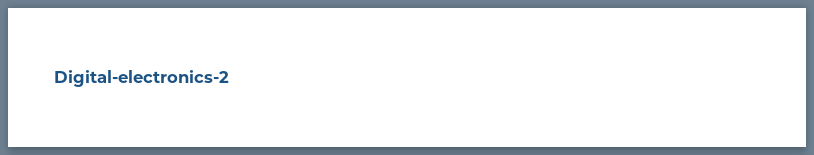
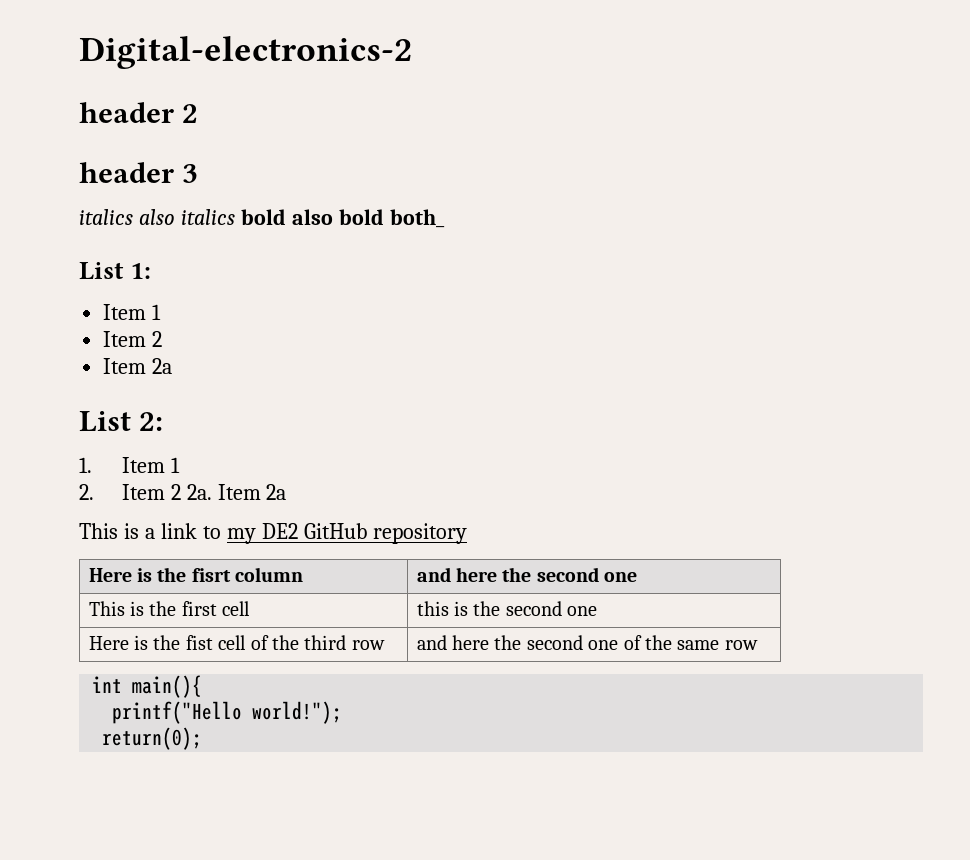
+ header 2
+ header 3
+ italics also italics bold also bold both_
+ List 1:
+ Item 1
+ Item 2
+ Item 2a
+ List 2:
+ 1. Item 1
+ 2. Item 2 2a. Item 2a
+ This is a link to my DE2 GitHub repository
+ Here is the fisrt column | and here the second one
+ This is the first cell | this is the second one
+ Here is the fist cell of the third row | and here the second one of the same row
+ int main(){
+ printf("Hello world!");
+ return(0);

